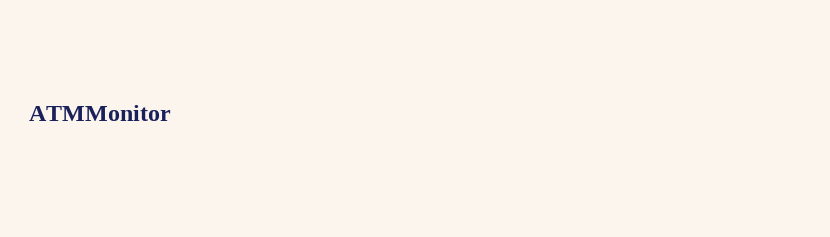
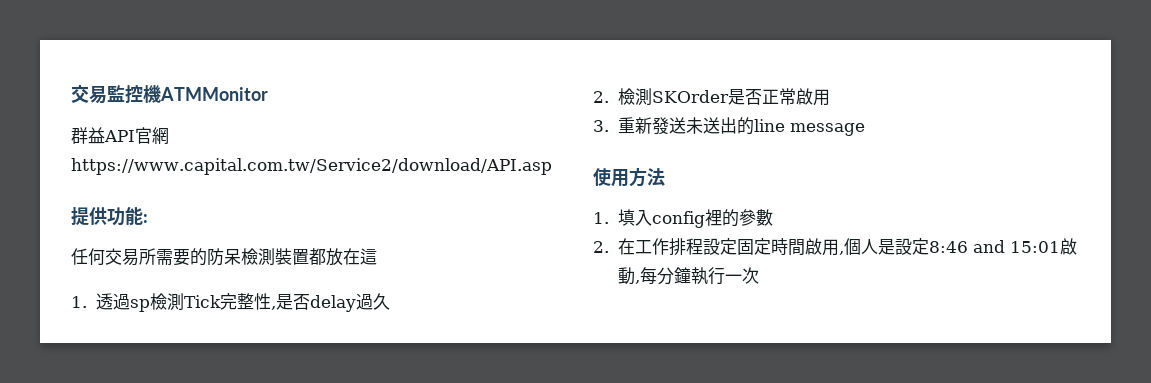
- ATMMonitor
+ 交易監控機ATMMonitor
+ 群益API官網https://www.capital.com.tw/Service2/download/API.asp
+ 提供功能:
+ 任何交易所需要的防呆檢測裝置都放在這
+ 1.透過sp檢測Tick完整性,是否delay過久
+ 2.檢測SKOrder是否正常啟用
+ 3.重新發送未送出的line message
+ 使用方法
+ 1.填入config裡的參數
+ 2.在工作排程設定固定時間啟用,個人是設定8:46 and 15:01啟動,每分鐘執行一次

